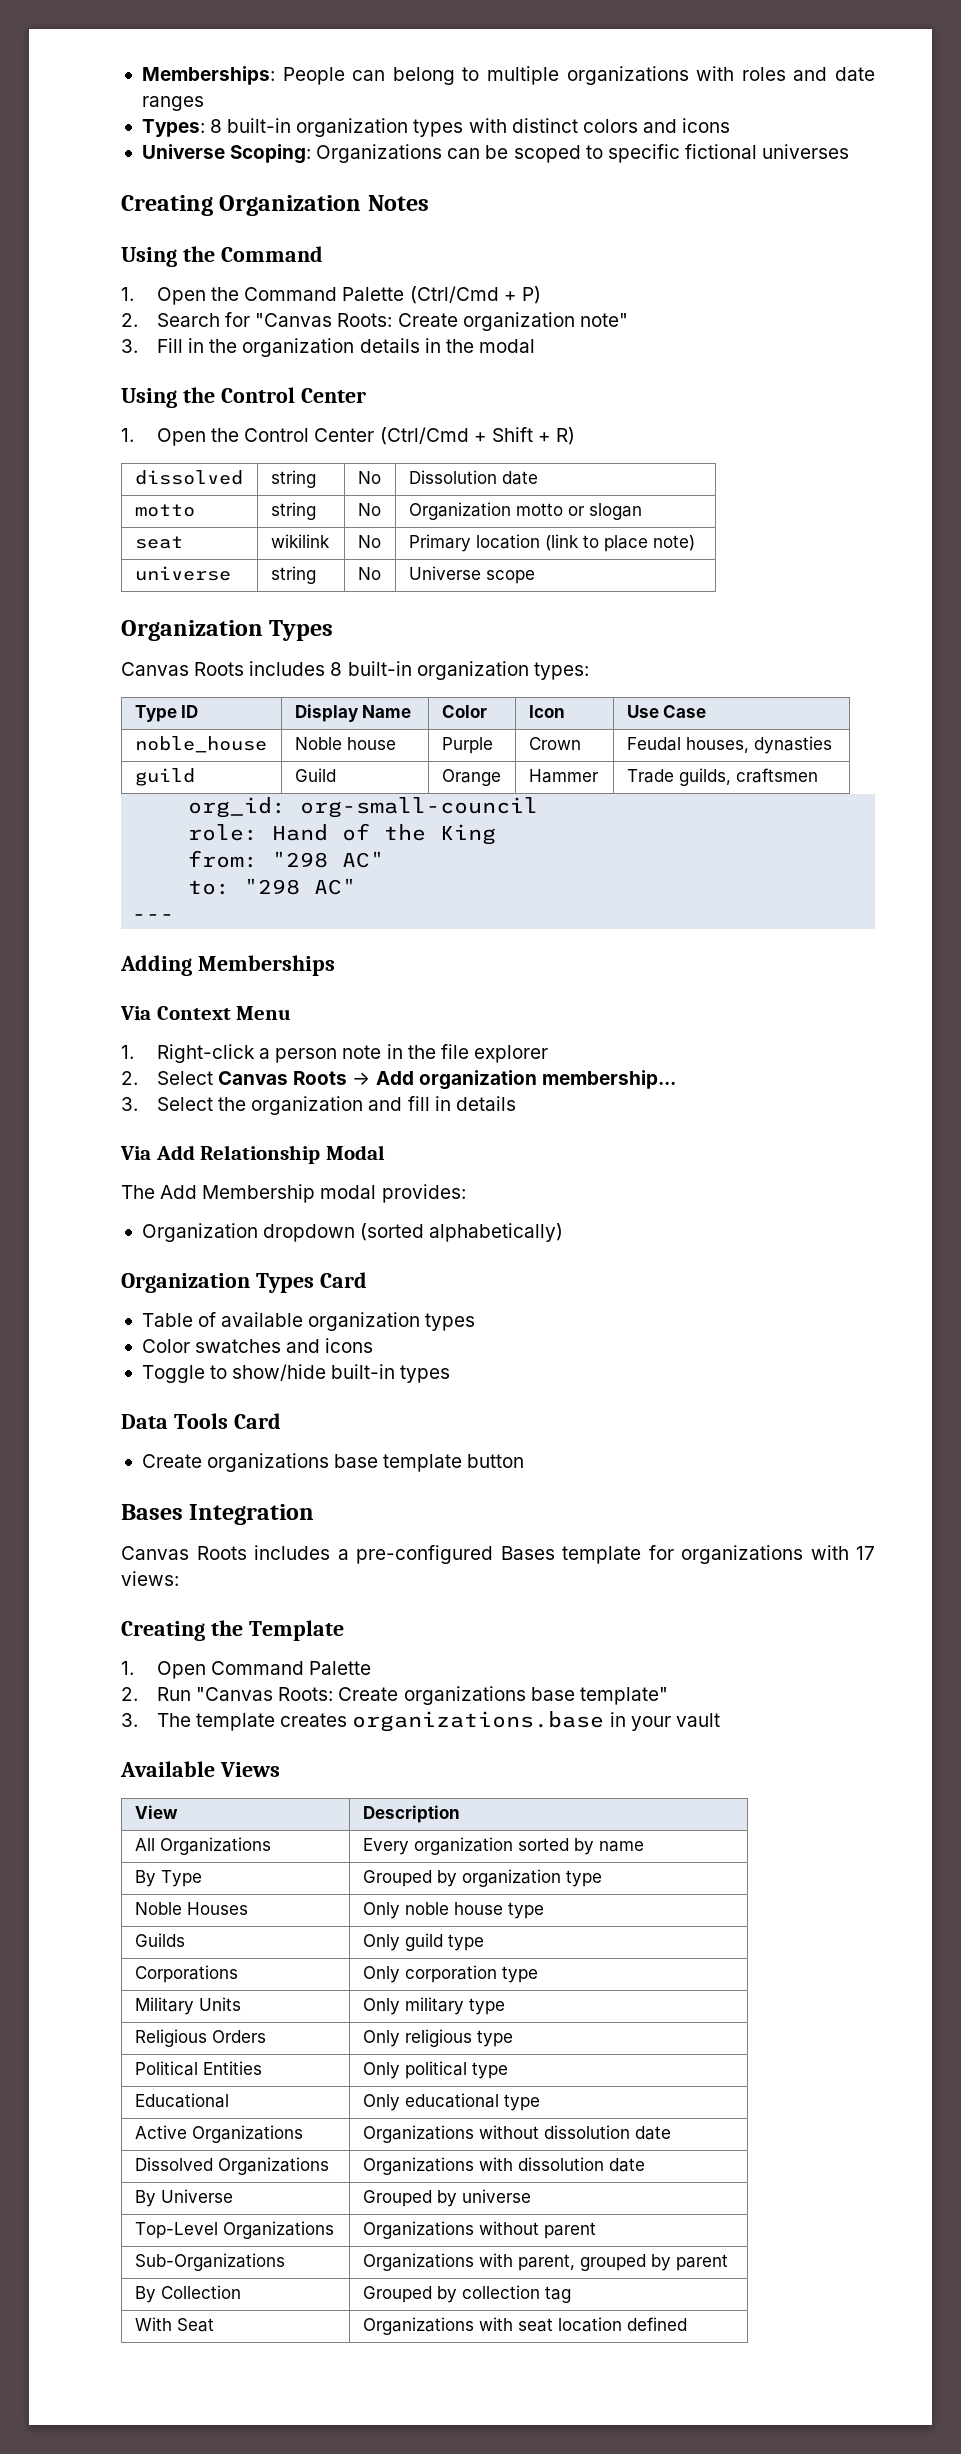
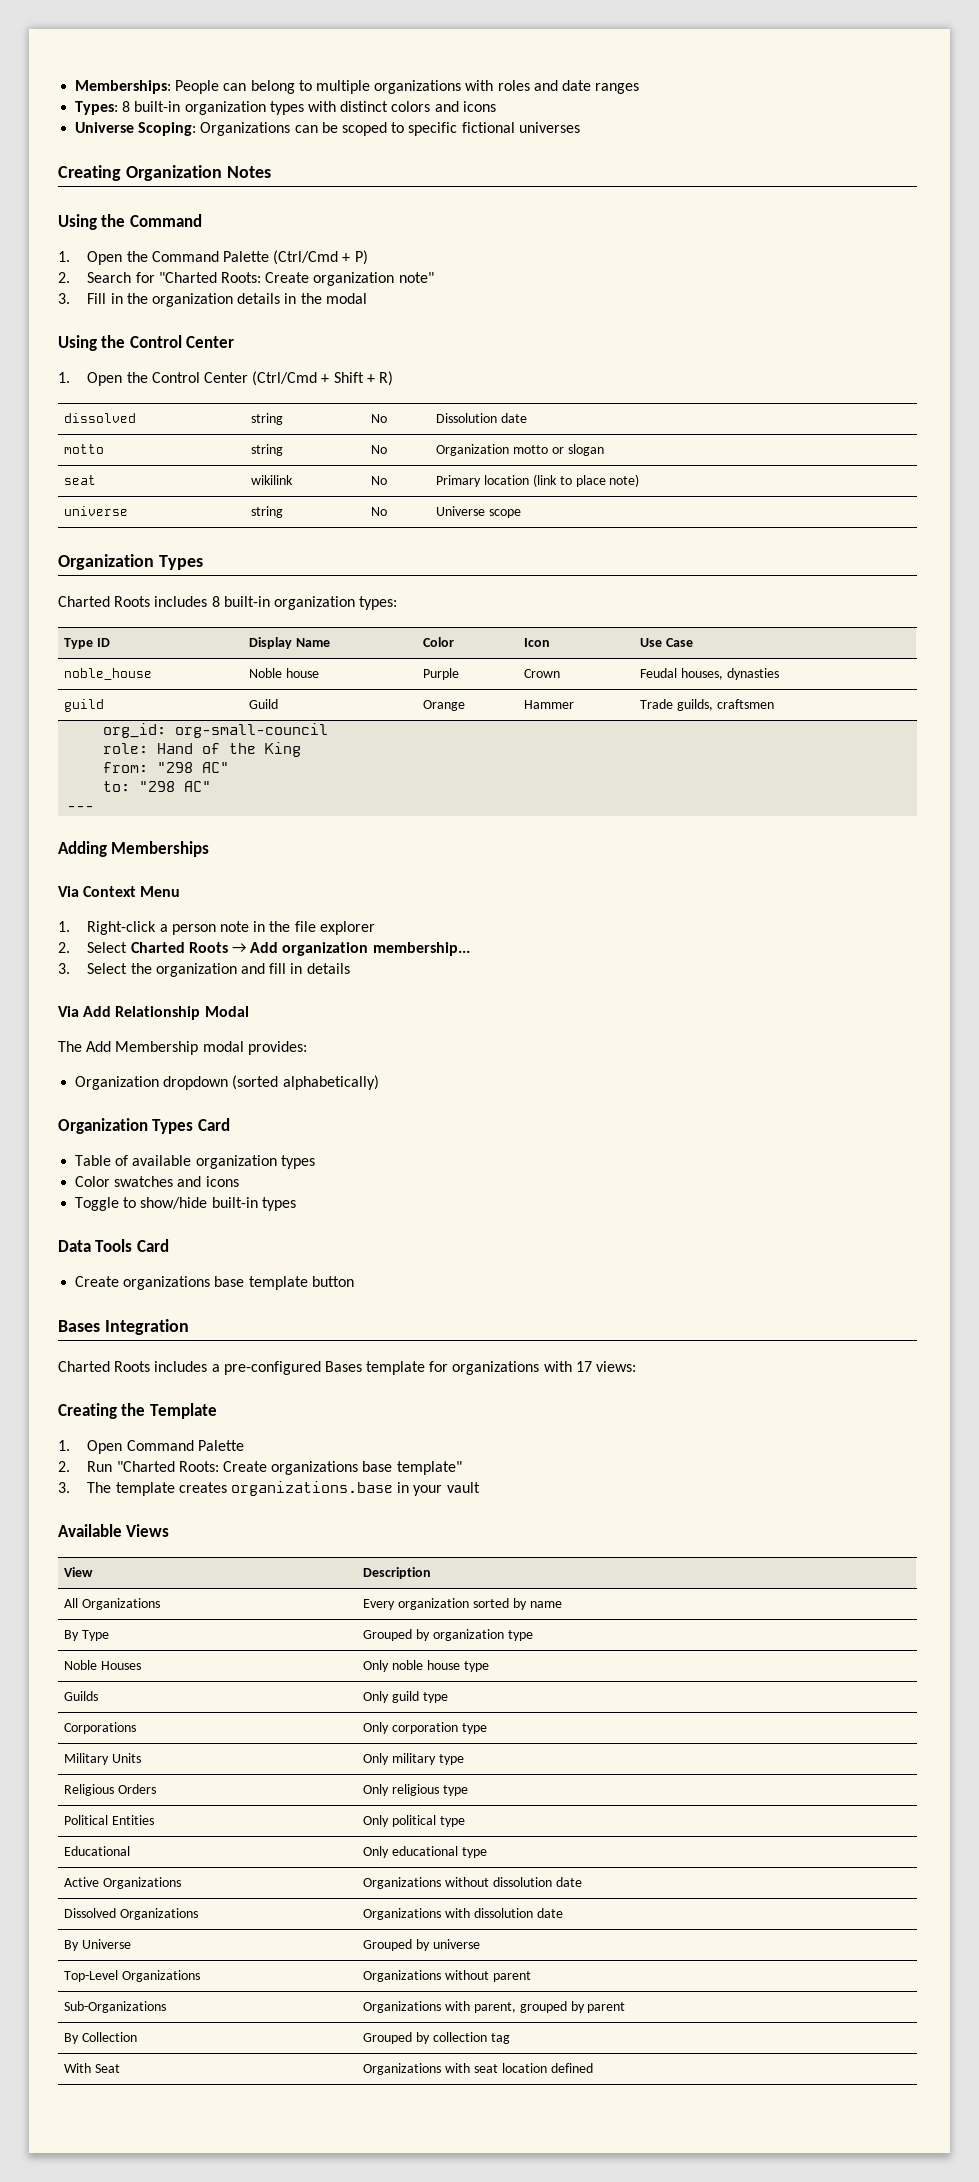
- 2. Search for "Canvas Roots: Create organization note"
+ 2. Search for "Charted Roots: Create organization note"
- Canvas Roots includes 8 built-in organization types:
+ Charted Roots includes 8 built-in organization types:
- 2. Select Canvas Roots → Add organization membership...
+ 2. Select Charted Roots → Add organization membership...
- Canvas Roots includes a pre-configured Bases template for organizations with 17 views:
+ Charted Roots includes a pre-configured Bases template for organizations with 17 views:
- 2. Run "Canvas Roots: Create organizations base template"
+ 2. Run "Charted Roots: Create organizations base template"

